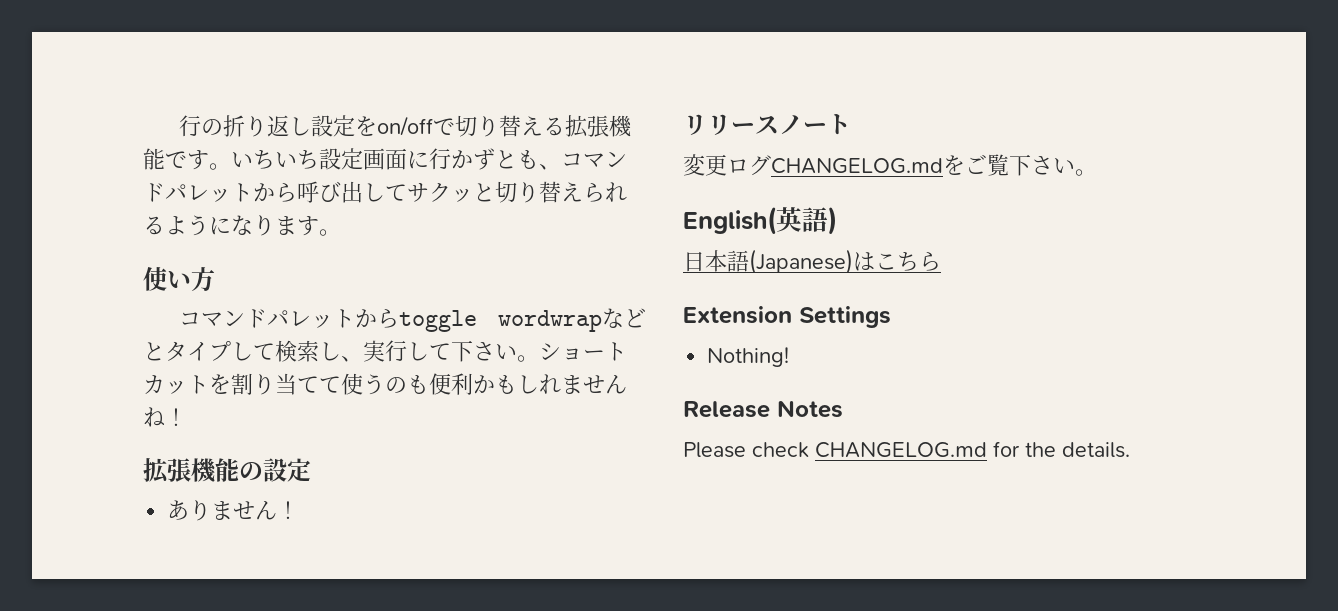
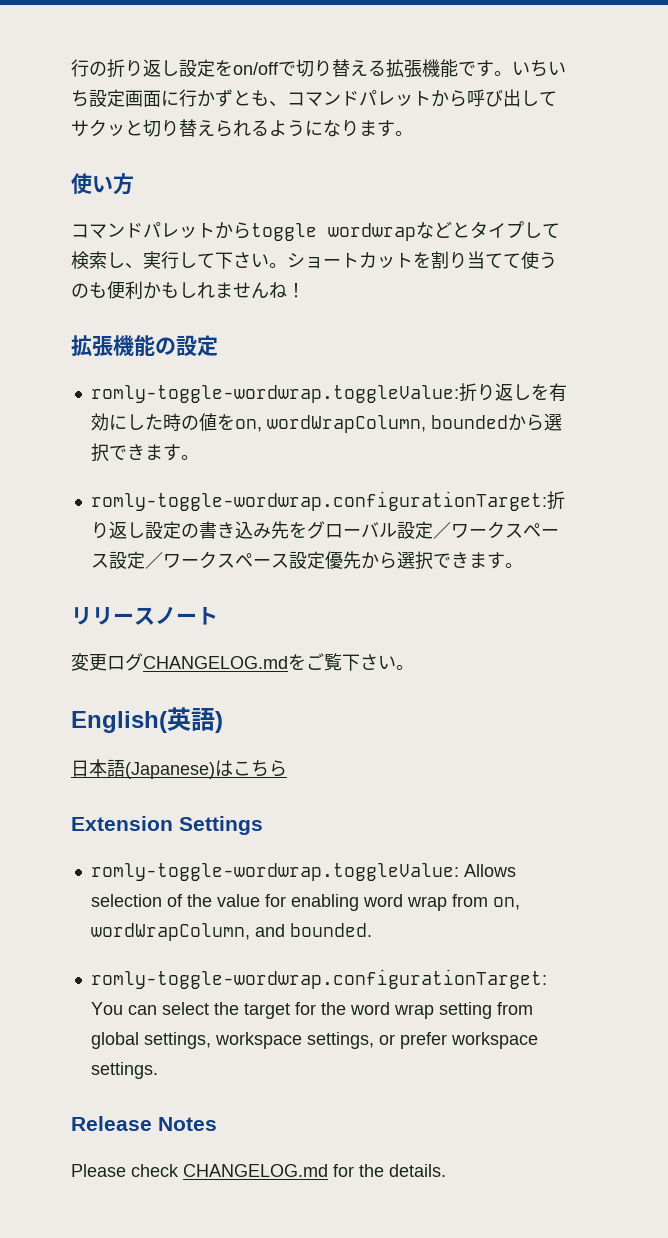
- ありません！
+ romly-toggle-wordwrap.toggleValue:折り返しを有効にした時の値をon, wordWrapColumn, boundedから選択できます。
+ romly-toggle-wordwrap.configurationTarget:折り返し設定の書き込み先をグローバル設定／ワークスペース設定／ワークスペース設定優先から選択できます。
- Nothing!
+ romly-toggle-wordwrap.toggleValue: Allows selection of the value for enabling word wrap from on, wordWrapColumn, and bounded.
+ romly-toggle-wordwrap.configurationTarget: You can select the target for the word wrap setting from global settings, workspace settings, or prefer workspace settings.

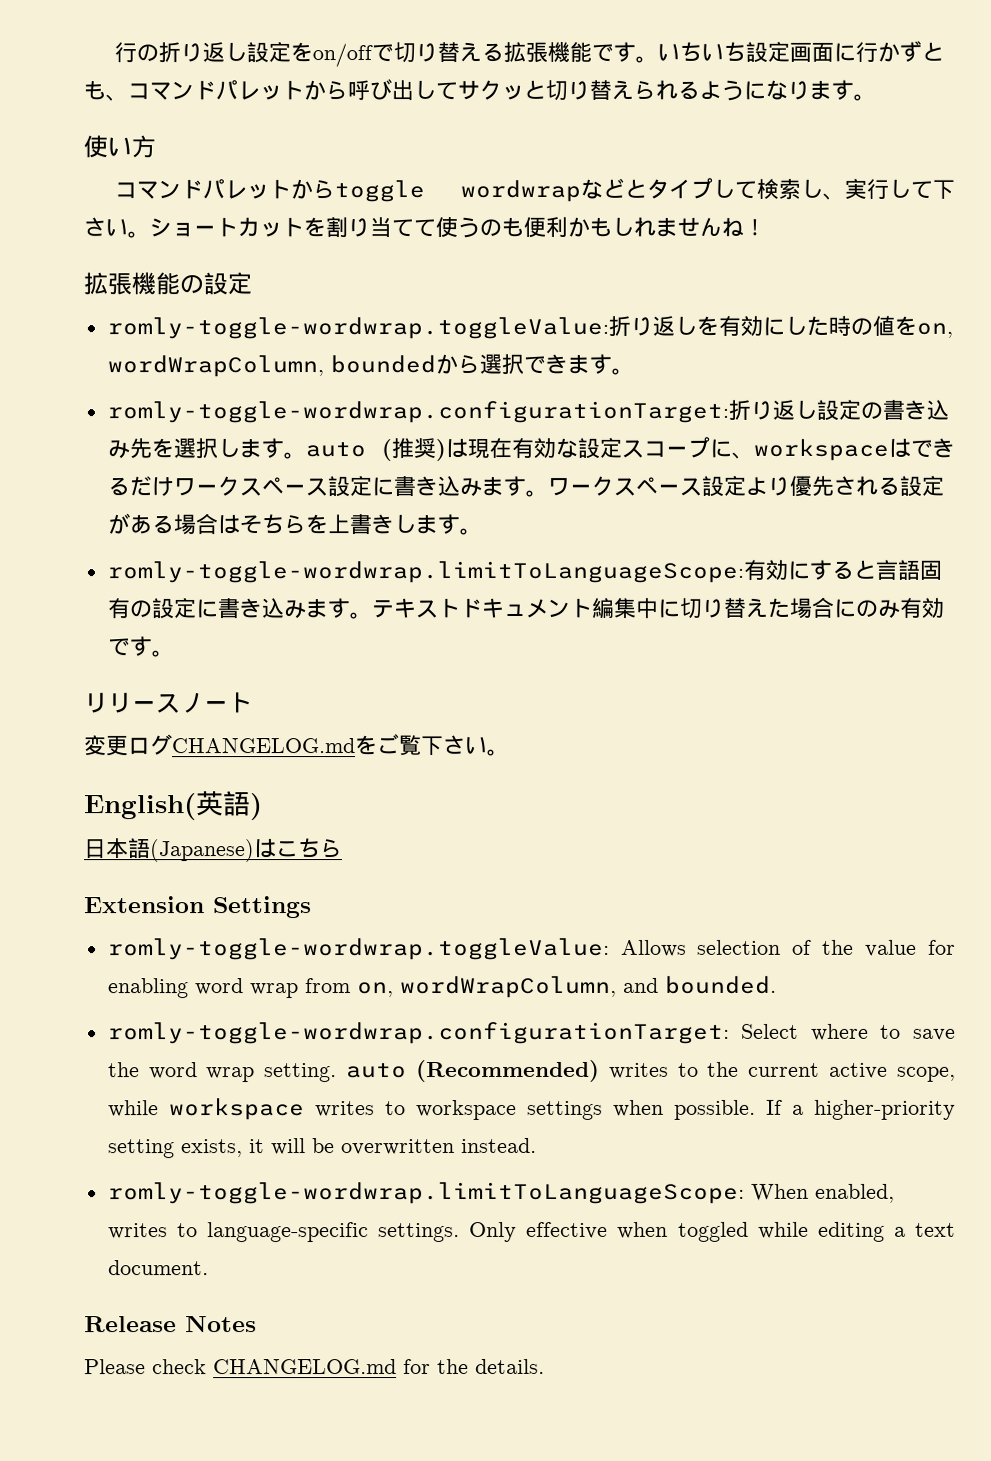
- romly-toggle-wordwrap.configurationTarget:折り返し設定の書き込み先をグローバル設定／ワークスペース設定／ワークスペース設定優先から選択できます。
+ romly-toggle-wordwrap.configurationTarget:折り返し設定の書き込み先を選択します。auto (推奨)は現在有効な設定スコープに、workspaceはできるだけワークスペース設定に書き込みます。ワークスペース設定より優先される設定がある場合はそちらを上書きします。
+ romly-toggle-wordwrap.limitToLanguageScope:有効にすると言語固有の設定に書き込みます。テキストドキュメント編集中に切り替えた場合にのみ有効です。
- romly-toggle-wordwrap.configurationTarget: You can select the target for the word wrap setting from global settings, workspace settings, or prefer workspace settings.
+ romly-toggle-wordwrap.configurationTarget: Select where to save the word wrap setting. auto (Recommended) writes to the current active scope, while workspace writes to workspace settings when possible. If a higher-priority setting exists, it will be overwritten instead.
+ romly-toggle-wordwrap.limitToLanguageScope: When enabled, writes to language-specific settings. Only effective when toggled while editing a text document.

